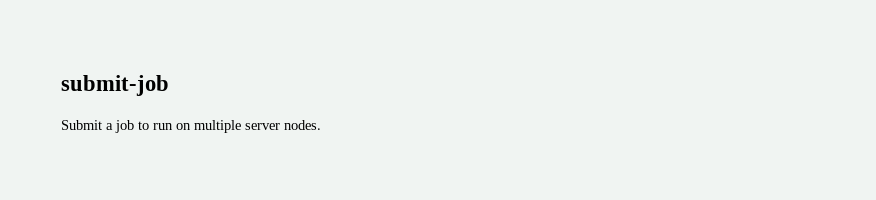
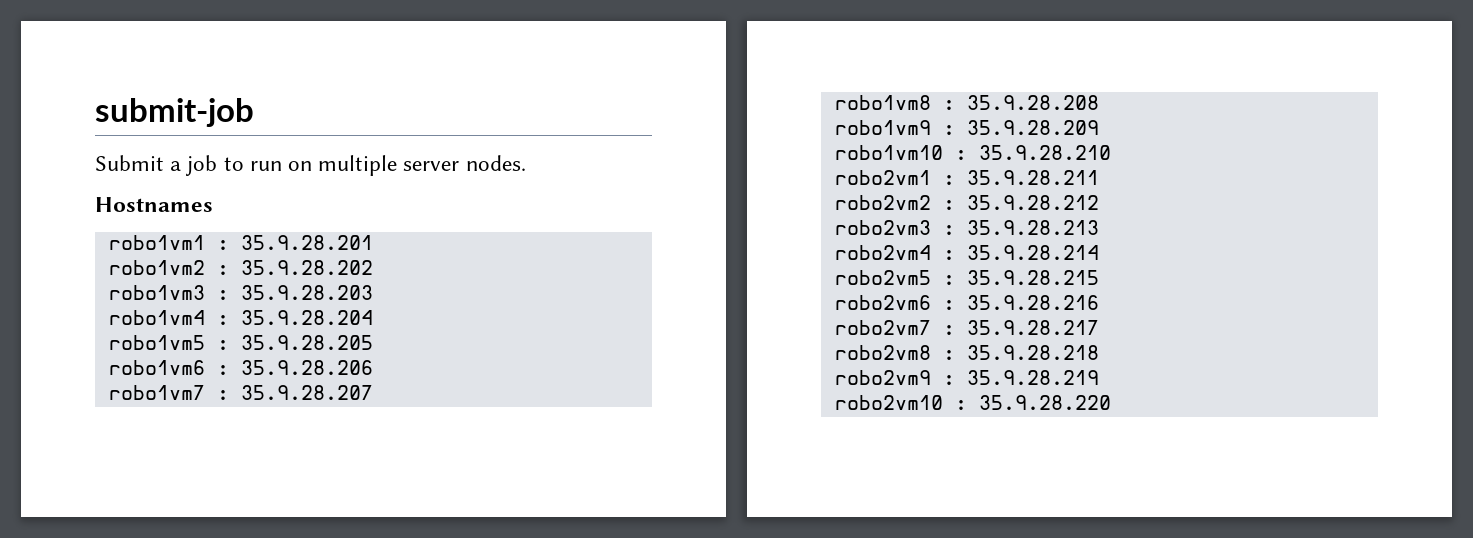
+ Hostnames
+ robo1vm1 : 35.9.28.201
+ robo1vm2 : 35.9.28.202
+ robo1vm3 : 35.9.28.203
+ robo1vm4 : 35.9.28.204
+ robo1vm5 : 35.9.28.205
+ robo1vm6 : 35.9.28.206
+ robo1vm7 : 35.9.28.207
+ robo1vm8 : 35.9.28.208
+ robo1vm9 : 35.9.28.209
+ robo1vm10 : 35.9.28.210
+ robo2vm1 : 35.9.28.211
+ robo2vm2 : 35.9.28.212
+ robo2vm3 : 35.9.28.213
+ robo2vm4 : 35.9.28.214
+ robo2vm5 : 35.9.28.215
+ robo2vm6 : 35.9.28.216
+ robo2vm7 : 35.9.28.217
+ robo2vm8 : 35.9.28.218
+ robo2vm9 : 35.9.28.219
+ robo2vm10 : 35.9.28.220

